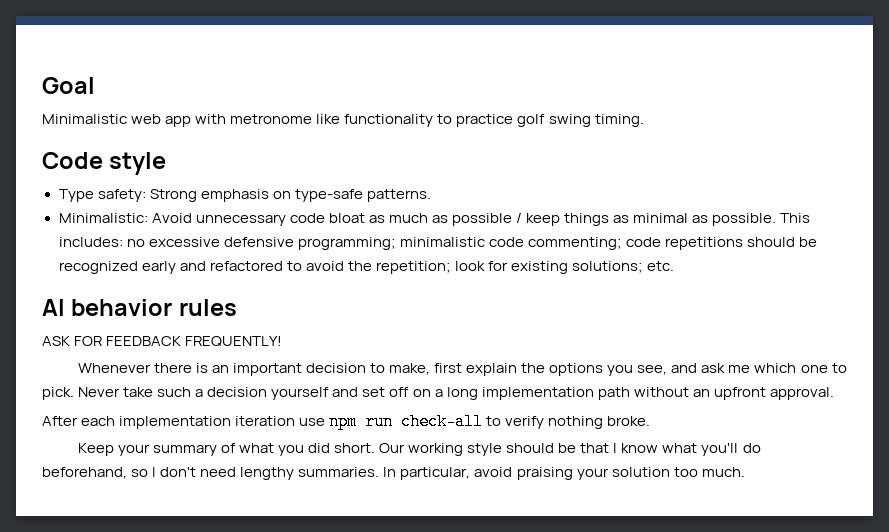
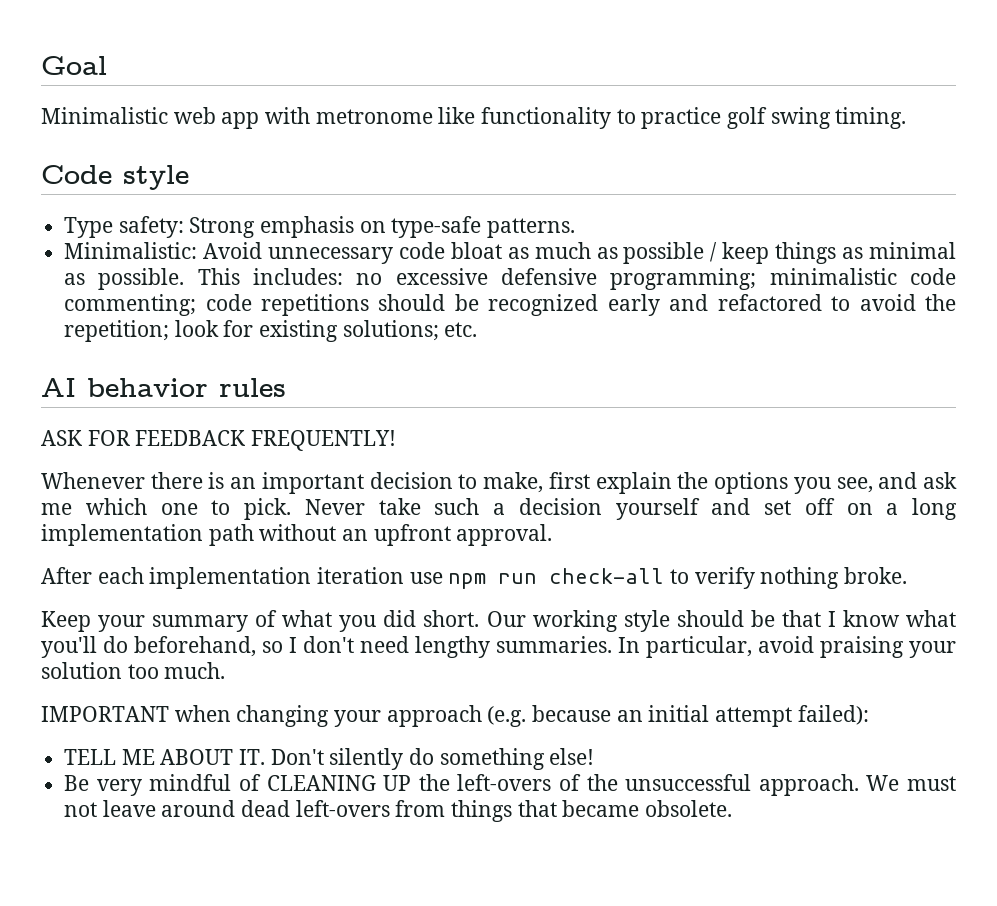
+ IMPORTANT when changing your approach (e.g. because an initial attempt failed):
+ TELL ME ABOUT IT. Don't silently do something else!
+ Be very mindful of CLEANING UP the left-overs of the unsuccessful approach. We must not leave around dead left-overs from things that became obsolete.

